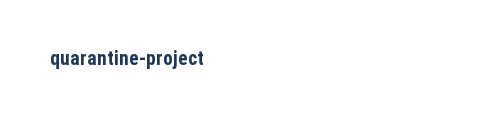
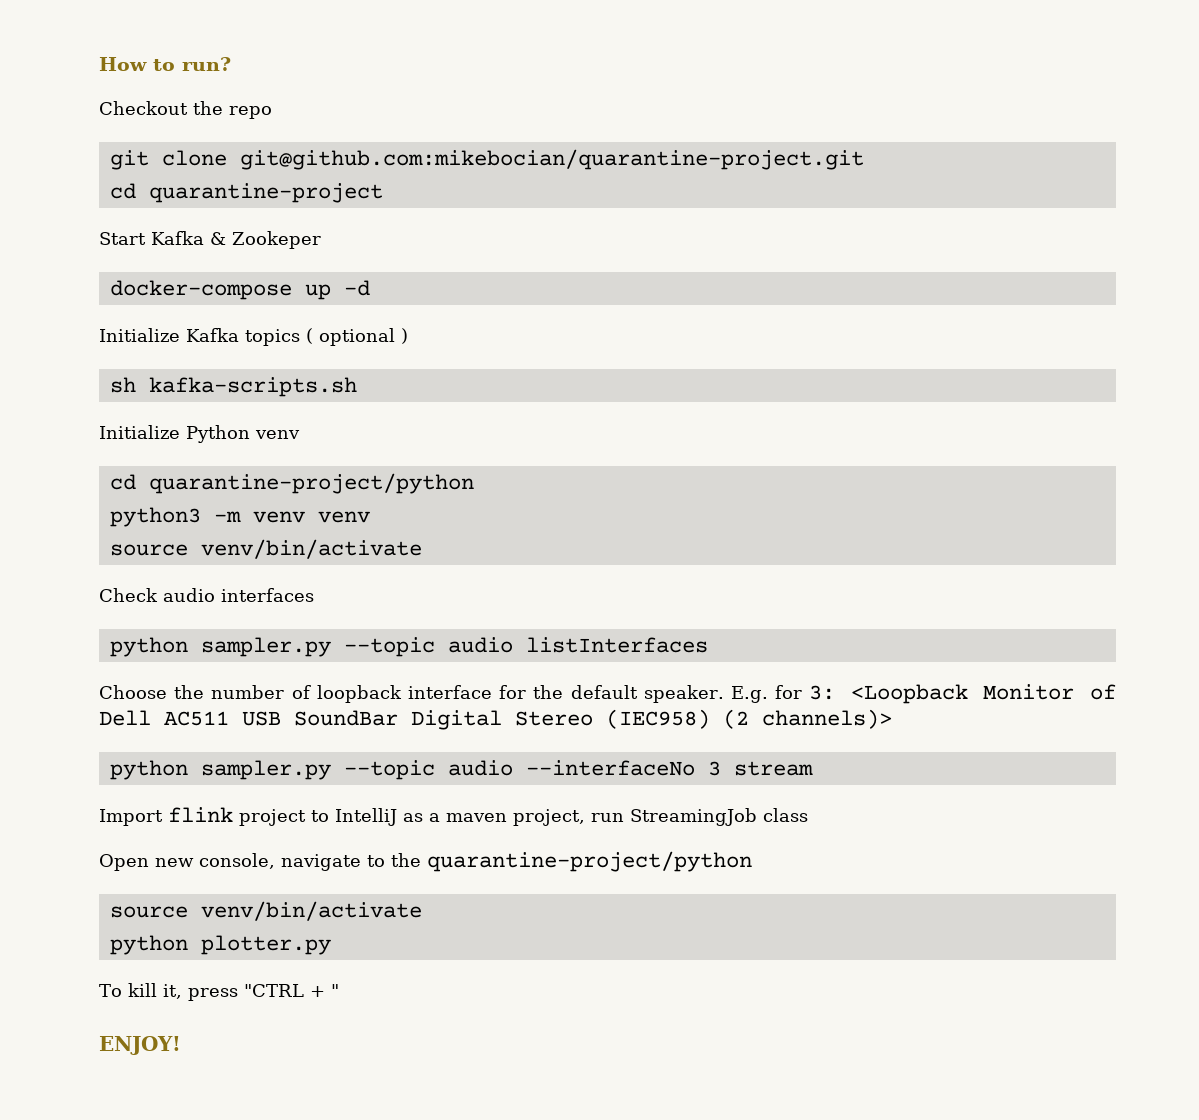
- quarantine-project
+ How to run?
+ Checkout the repo
+ git clone git@github.com:mikebocian/quarantine-project.git
+ cd quarantine-project
+ Start Kafka & Zookeper
+ docker-compose up -d
+ Initialize Kafka topics ( optional )
+ sh kafka-scripts.sh
+ Initialize Python venv
+ cd quarantine-project/python
+ python3 -m venv venv
+ source venv/bin/activate
+ Check audio interfaces
+ python sampler.py --topic audio listInterfaces
+ Choose the number of loopback interface for the default speaker. E.g. for 3: <Loopback Monitor of Dell AC511 USB SoundBar Digital Stereo (IEC958) (2 channels)>
+ python sampler.py --topic audio --interfaceNo 3 stream
+ Import flink project to IntelliJ as a maven project, run StreamingJob class
+ Open new console, navigate to the quarantine-project/python
+ source venv/bin/activate
+ python plotter.py
+ To kill it, press "CTRL + "
+ ENJOY!

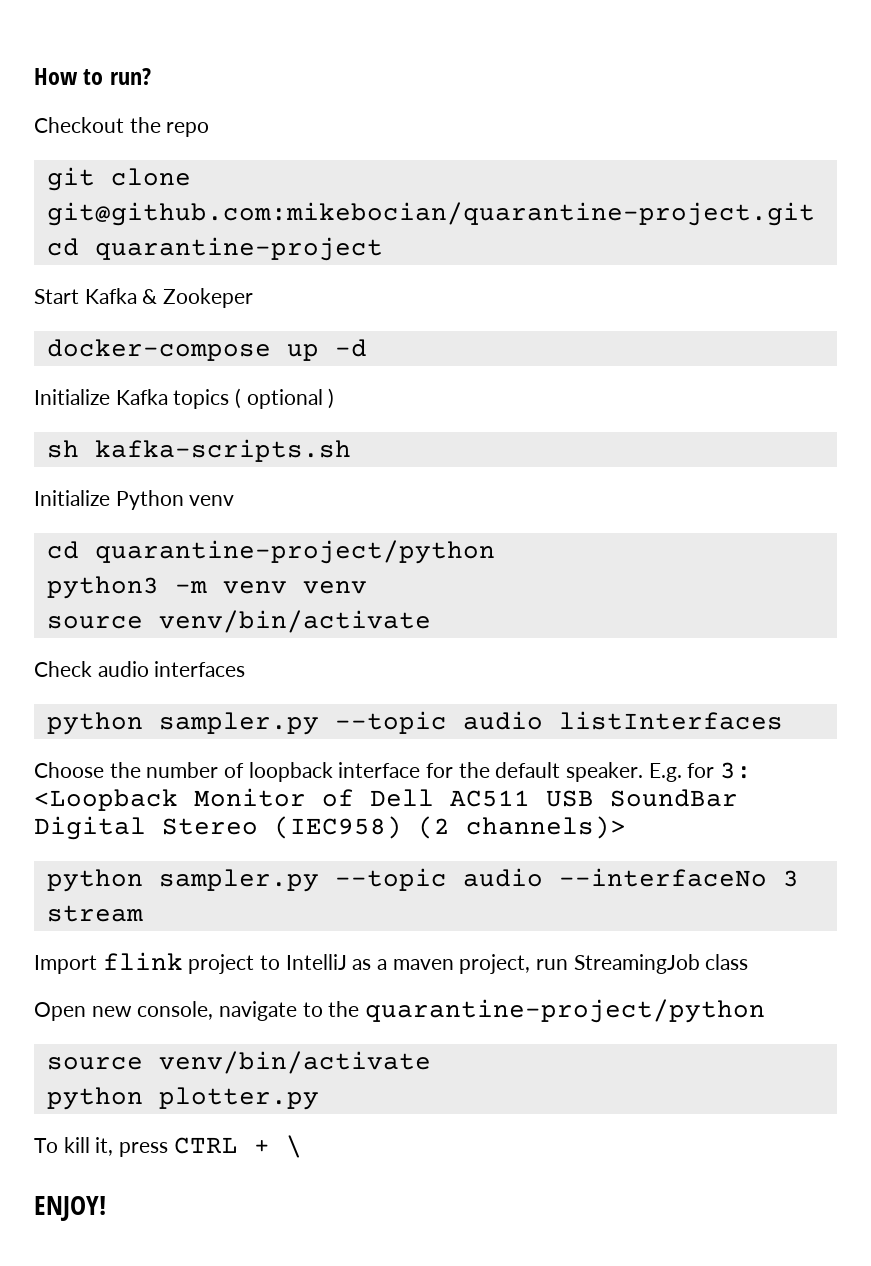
- To kill it, press "CTRL + "
+ To kill it, press CTRL + \

